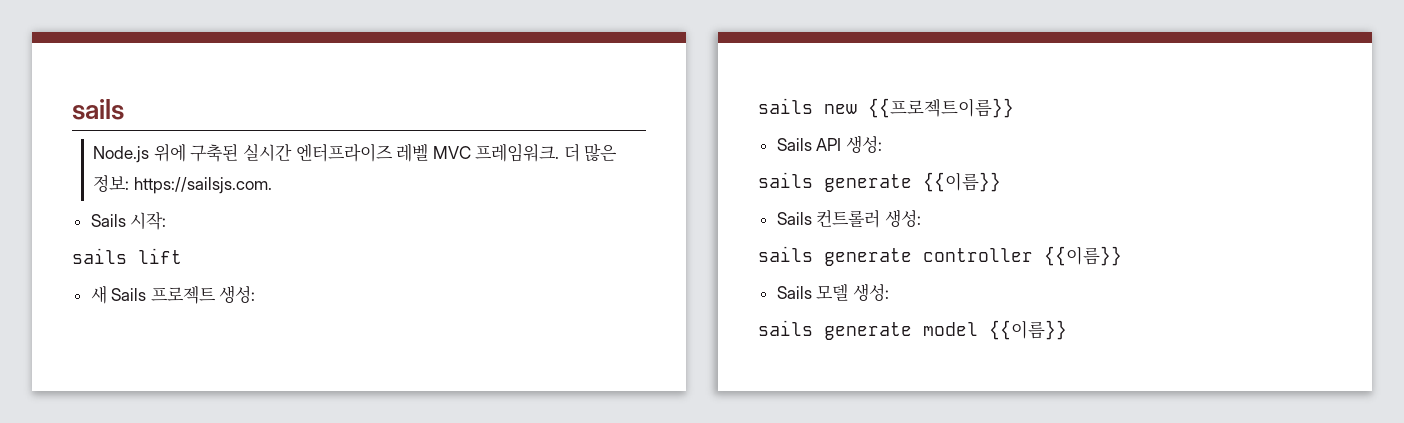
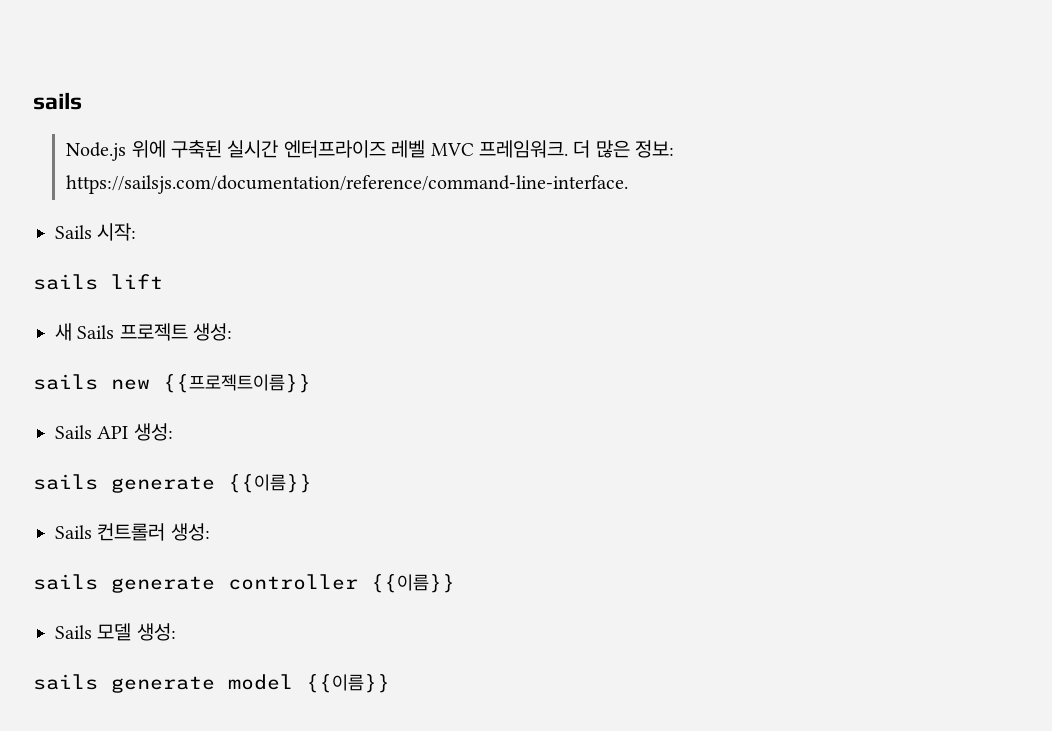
- 더 많은 정보: https://sailsjs.com.
+ 더 많은 정보: https://sailsjs.com/documentation/reference/command-line-interface.

